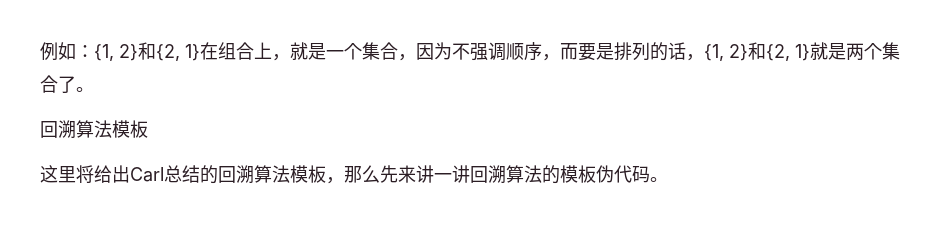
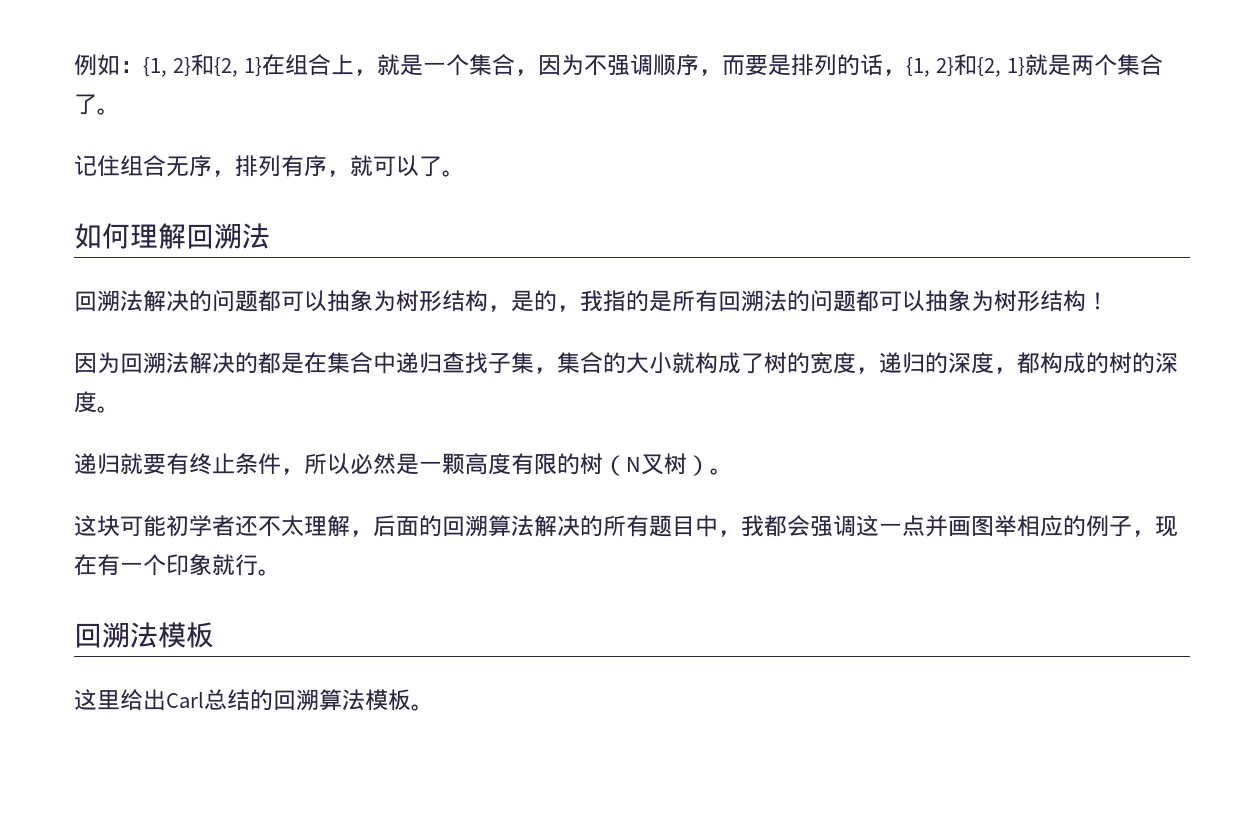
  例如：{1, 2}和{2, 1}在组合上，就是一个集合，因为不强调顺序，而要是排列的话，{1, 2}和{2, 1}就是两个集合了。
- 回溯算法模板
+ 记住组合无序，排列有序，就可以了。
+ 如何理解回溯法
+ 回溯法解决的问题都可以抽象为树形结构，是的，我指的是所有回溯法的问题都可以抽象为树形结构！
+ 因为回溯法解决的都是在集合中递归查找子集，集合的大小就构成了树的宽度，递归的深度，都构成的树的深度。
+ 递归就要有终止条件，所以必然是一颗高度有限的树（N叉树）。
+ 这块可能初学者还不太理解，后面的回溯算法解决的所有题目中，我都会强调这一点并画图举相应的例子，现在有一个印象就行。
+ 回溯法模板
- 这里将给出Carl总结的回溯算法模板，那么先来讲一讲回溯算法的模板伪代码。
+ 这里给出Carl总结的回溯算法模板。

